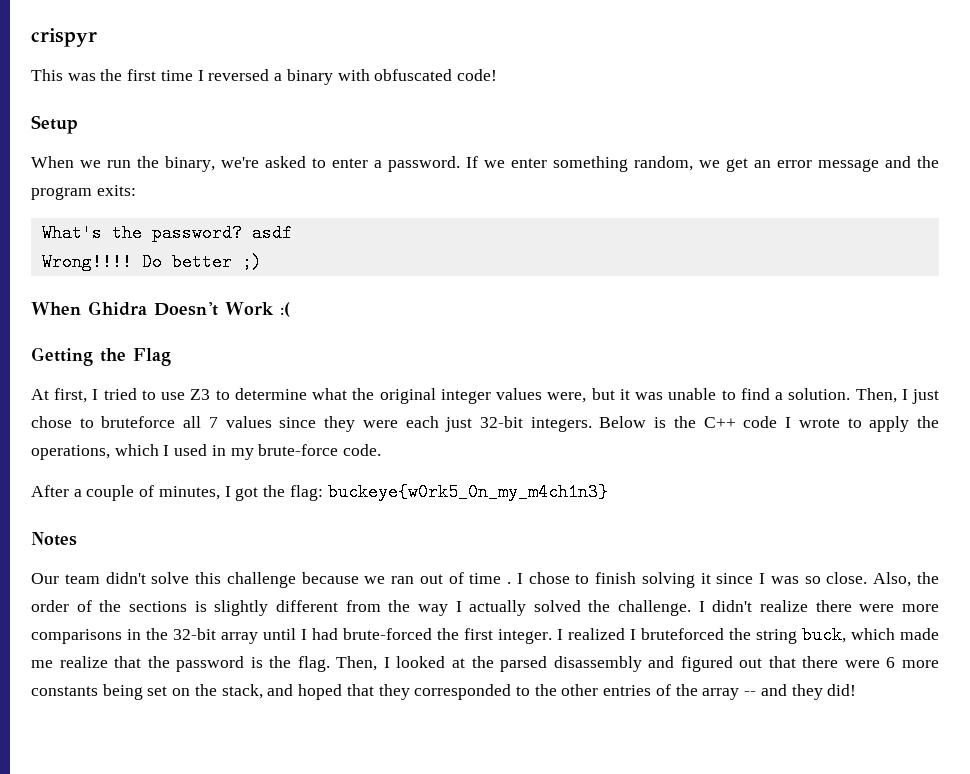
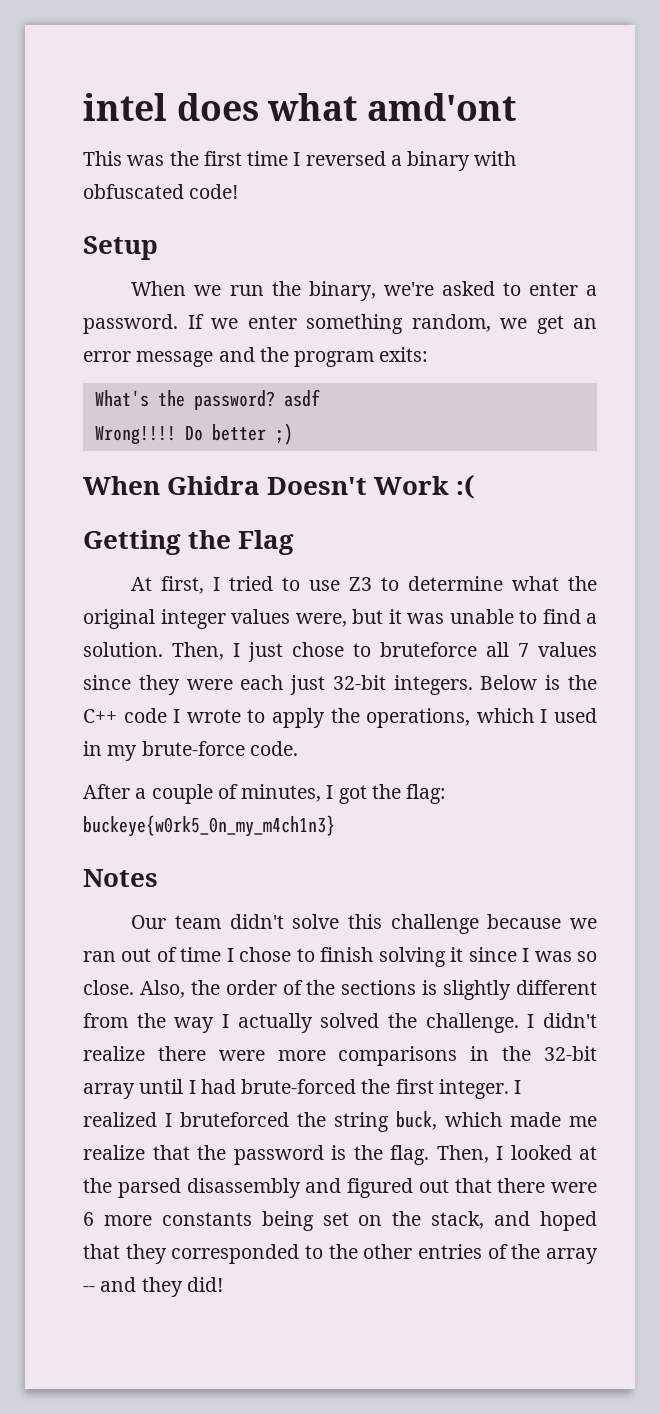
- crispyr
+ intel does what amd'ont
- Our team didn't solve this challenge because we ran out of time . I chose to finish solving it since I was so close.
+ Our team didn't solve this challenge because we ran out of time I chose to finish solving it since I was so close.

